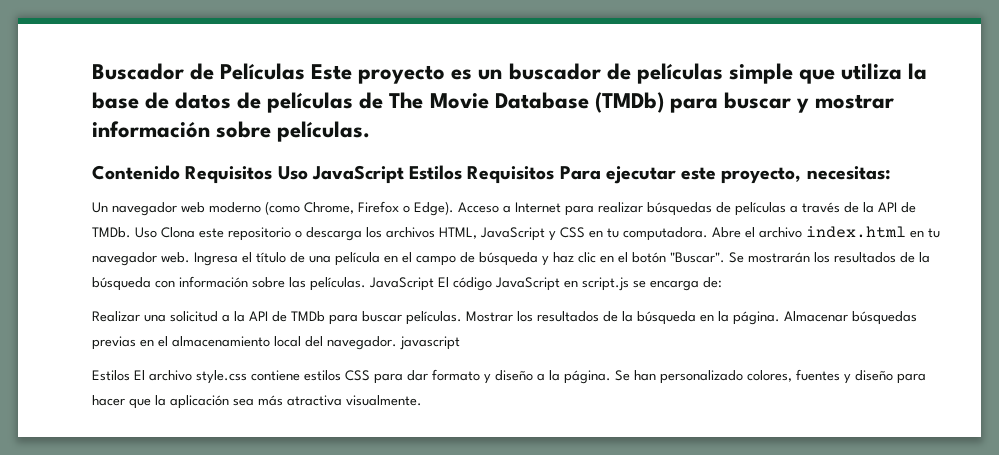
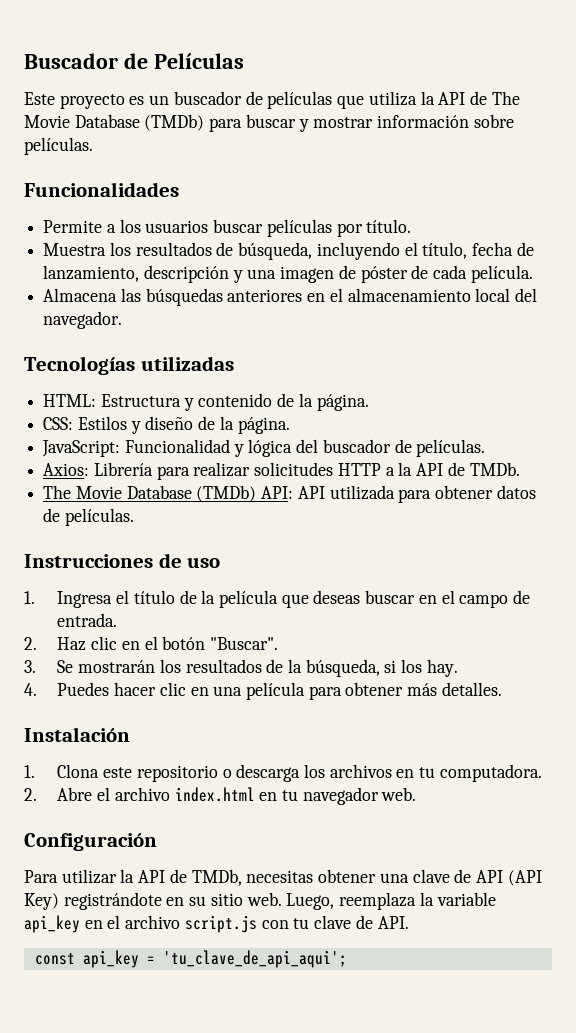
- Buscador de Películas Este proyecto es un buscador de películas simple que utiliza la base de datos de películas de The Movie Database (TMDb) para buscar y mostrar información sobre películas.
+ Buscador de Películas
+ Este proyecto es un buscador de películas que utiliza la API de The Movie Database (TMDb) para buscar y mostrar información sobre películas.
- Contenido Requisitos Uso JavaScript Estilos Requisitos Para ejecutar este proyecto, necesitas:
- Un navegador web moderno (como Chrome, Firefox o Edge). Acceso a Internet para realizar búsquedas de películas a través de la API de TMDb. Uso Clona este repositorio o descarga los archivos HTML, JavaScript y CSS en tu computadora. Abre el archivo index.html en tu navegador web. Ingresa el título de una película en el campo de búsqueda y haz clic en el botón "Buscar". Se mostrarán los resultados de la búsqueda con información sobre las películas. JavaScript El código JavaScript en script.js se encarga de:
- Realizar una solicitud a la API de TMDb para buscar películas. Mostrar los resultados de la búsqueda en la página. Almacenar búsquedas previas en el almacenamiento local del navegador. javascript
- Estilos El archivo style.css contiene estilos CSS para dar formato y diseño a la página. Se han personalizado colores, fuentes y diseño para hacer que la aplicación sea más atractiva visualmente.
+ Funcionalidades
+ Permite a los usuarios buscar películas por título.
+ Muestra los resultados de búsqueda, incluyendo el título, fecha de lanzamiento, descripción y una imagen de póster de cada película.
+ Almacena las búsquedas anteriores en el almacenamiento local del navegador.
+ Tecnologías utilizadas
+ HTML: Estructura y contenido de la página.
+ CSS: Estilos y diseño de la página.
+ JavaScript: Funcionalidad y lógica del buscador de películas.
+ Axios: Librería para realizar solicitudes HTTP a la API de TMDb.
+ The Movie Database (TMDb) API: API utilizada para obtener datos de películas.
+ Instrucciones de uso
+ 1. Ingresa el título de la película que deseas buscar en el campo de entrada.
+ 2. Haz clic en el botón "Buscar".
+ 3. Se mostrarán los resultados de la búsqueda, si los hay.
+ 4. Puedes hacer clic en una película para obtener más detalles.
+ Instalación
+ 1. Clona este repositorio o descarga los archivos en tu computadora.
+ 2. Abre el archivo index.html en tu navegador web.
+ Configuración
+ Para utilizar la API de TMDb, necesitas obtener una clave de API (API Key) registrándote en su sitio web. Luego, reemplaza la variable api_key en el archivo script.js con tu clave de API.
+ const api_key = 'tu_clave_de_api_aqui';

